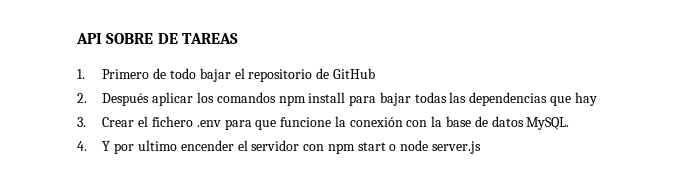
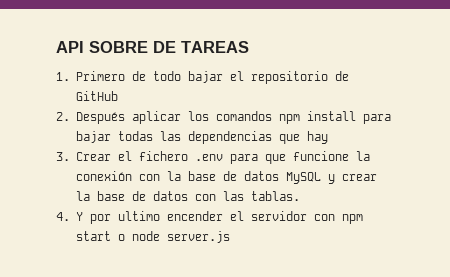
- 3. Crear el fichero .env para que funcione la conexión con la base de datos MySQL.
+ 3. Crear el fichero .env para que funcione la conexión con la base de datos MySQL y crear la base de datos con las tablas.

